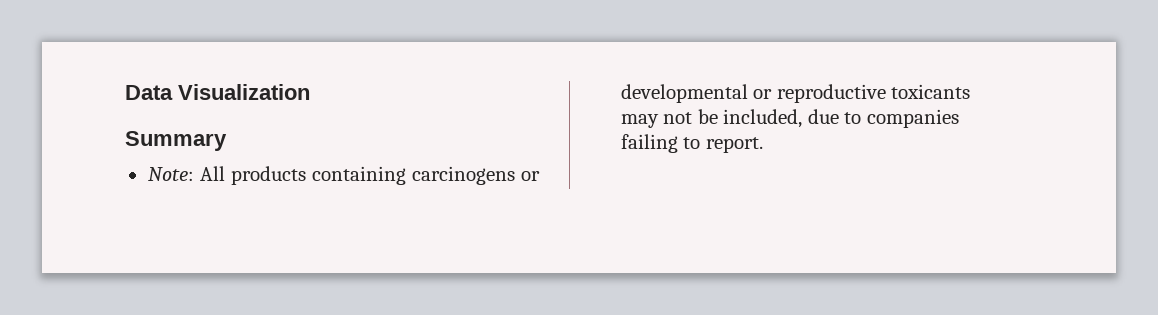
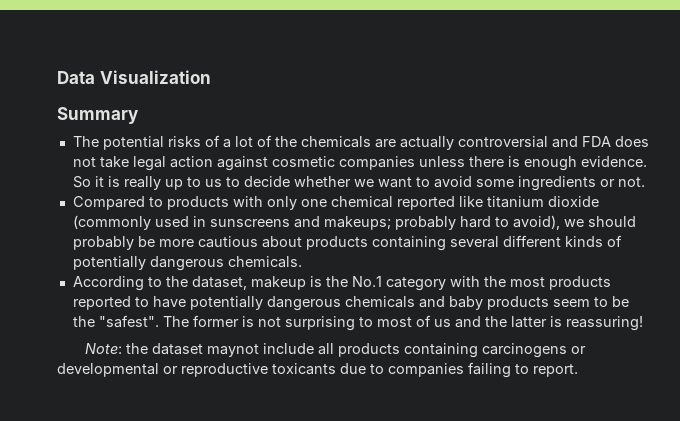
- Note: All products containing carcinogens or developmental or reproductive toxicants may not be included, due to companies failing to report.
+ The potential risks of a lot of the chemicals are actually controversial and FDA does not take legal action against cosmetic companies unless there is enough evidence. So it is really up to us to decide whether we want to avoid some ingredients or not.
+ Compared to products with only one chemical reported like titanium dioxide (commonly used in sunscreens and makeups; probably hard to avoid), we should probably be more cautious about products containing several different kinds of potentially dangerous chemicals.
+ According to the dataset, makeup is the No.1 category with the most products reported to have potentially dangerous chemicals and baby products seem to be the "safest". The former is not surprising to most of us and the latter is reassuring!
+ Note: the dataset maynot include all products containing carcinogens or developmental or reproductive toxicants due to companies failing to report.

